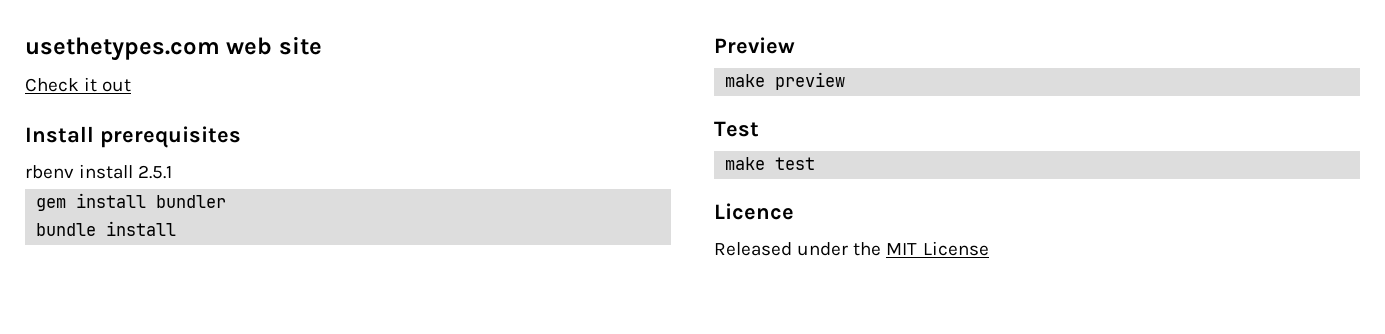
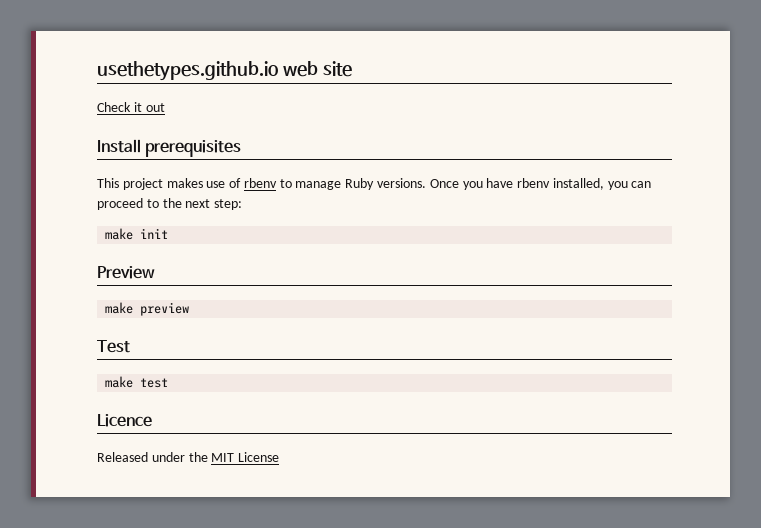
- usethetypes.com web site
+ usethetypes.github.io web site
- rbenv install 2.5.1
- gem install bundler
- bundle install
+ This project makes use of rbenv to manage Ruby versions. Once you have rbenv installed, you can proceed to the next step:
+ make init

